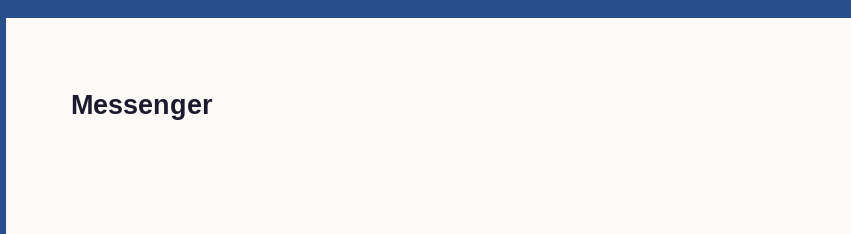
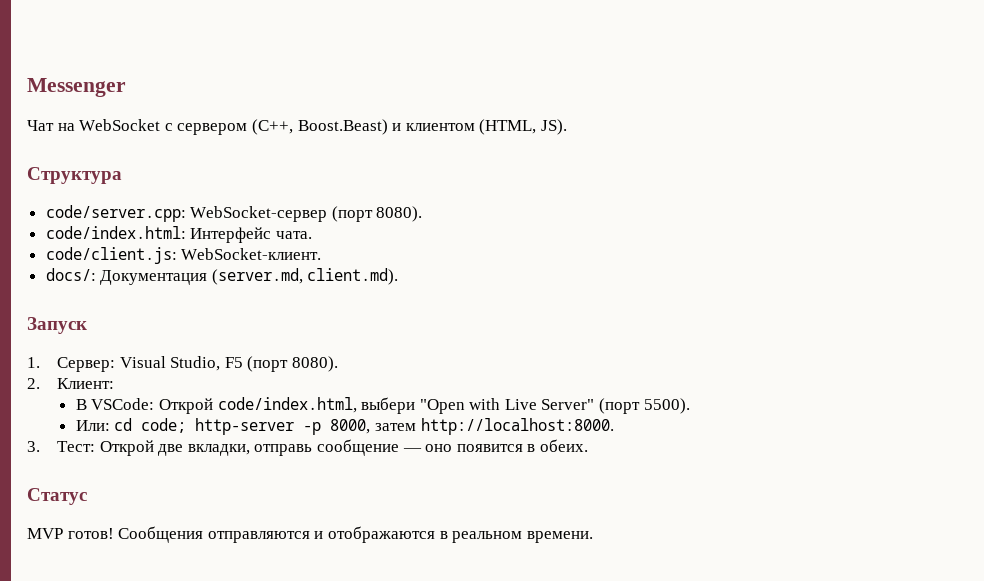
+ Чат на WebSocket с сервером (C++, Boost.Beast) и клиентом (HTML, JS).
+ Структура
+ code/server.cpp: WebSocket-сервер (порт 8080).
+ code/index.html: Интерфейс чата.
+ code/client.js: WebSocket-клиент.
+ docs/: Документация (server.md, client.md).
+ Запуск
+ 1. Сервер: Visual Studio, F5 (порт 8080).
+ 2. Клиент:
+ В VSCode: Открой code/index.html, выбери "Open with Live Server" (порт 5500).
+ Или: cd code; http-server -p 8000, затем http://localhost:8000.
+ 3. Тест: Открой две вкладки, отправь сообщение — оно появится в обеих.
+ Статус
+ MVP готов! Сообщения отправляются и отображаются в реальном времени.

